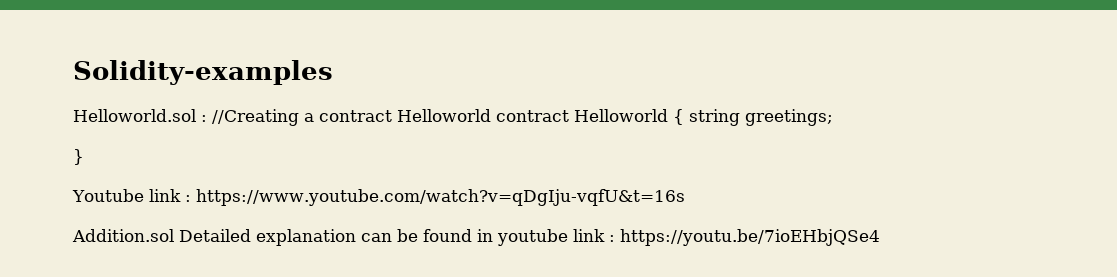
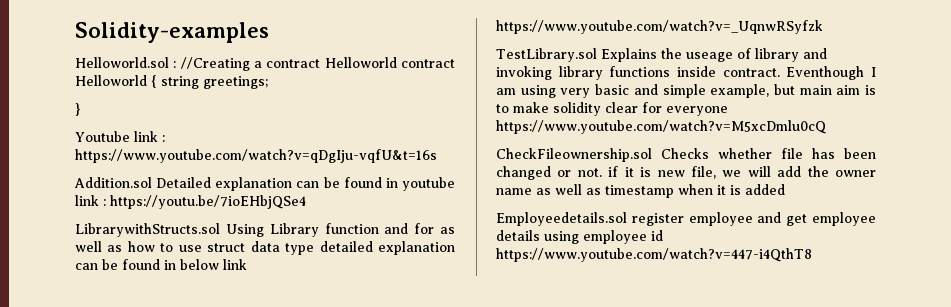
+ LibrarywithStructs.sol Using Library function and for as well as how to use struct data type detailed explanation can be found in below link https://www.youtube.com/watch?v=_UqnwRSyfzk
+ TestLibrary.sol Explains the useage of library and invoking library functions inside contract. Eventhough I am using very basic and simple example, but main aim is to make solidity clear for everyone https://www.youtube.com/watch?v=M5xcDmlu0cQ
+ CheckFileownership.sol Checks whether file has been changed or not. if it is new file, we will add the owner name as well as timestamp when it is added
+ Employeedetails.sol register employee and get employee details using employee id https://www.youtube.com/watch?v=447-i4QthT8

